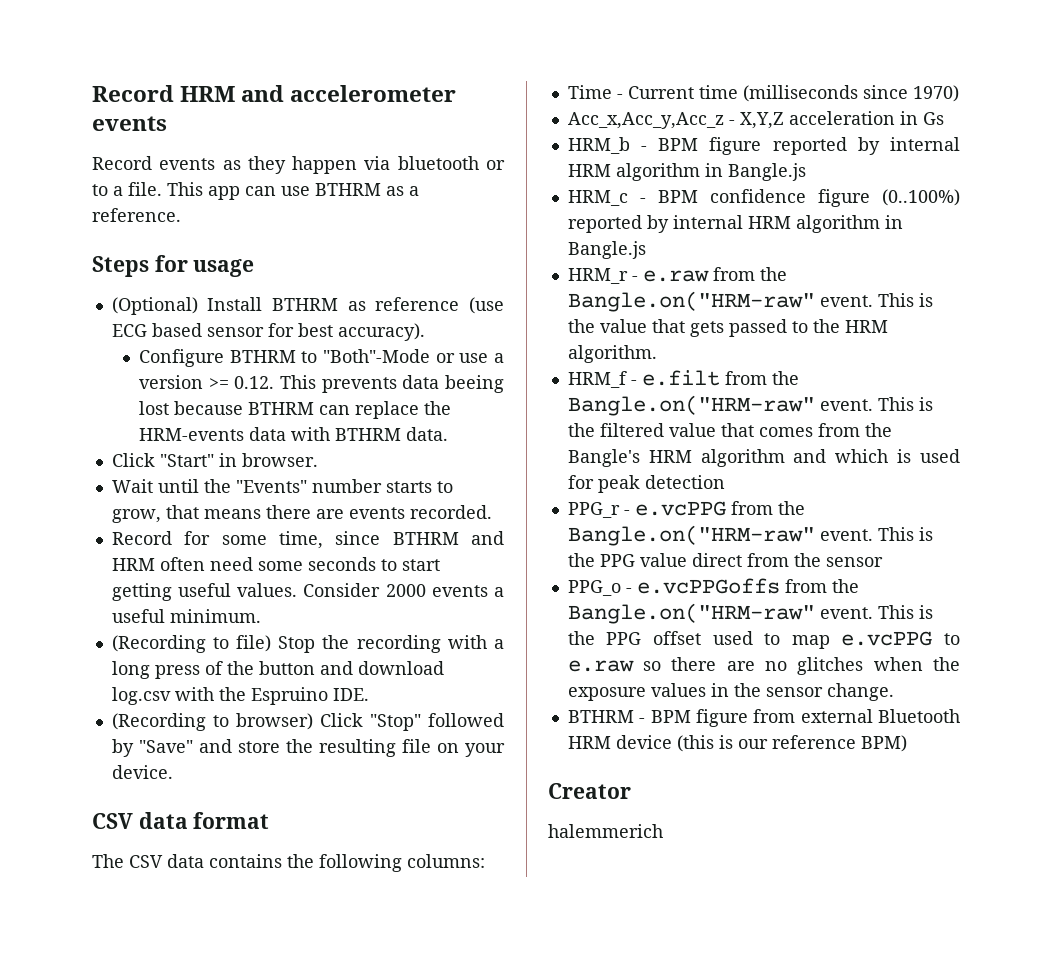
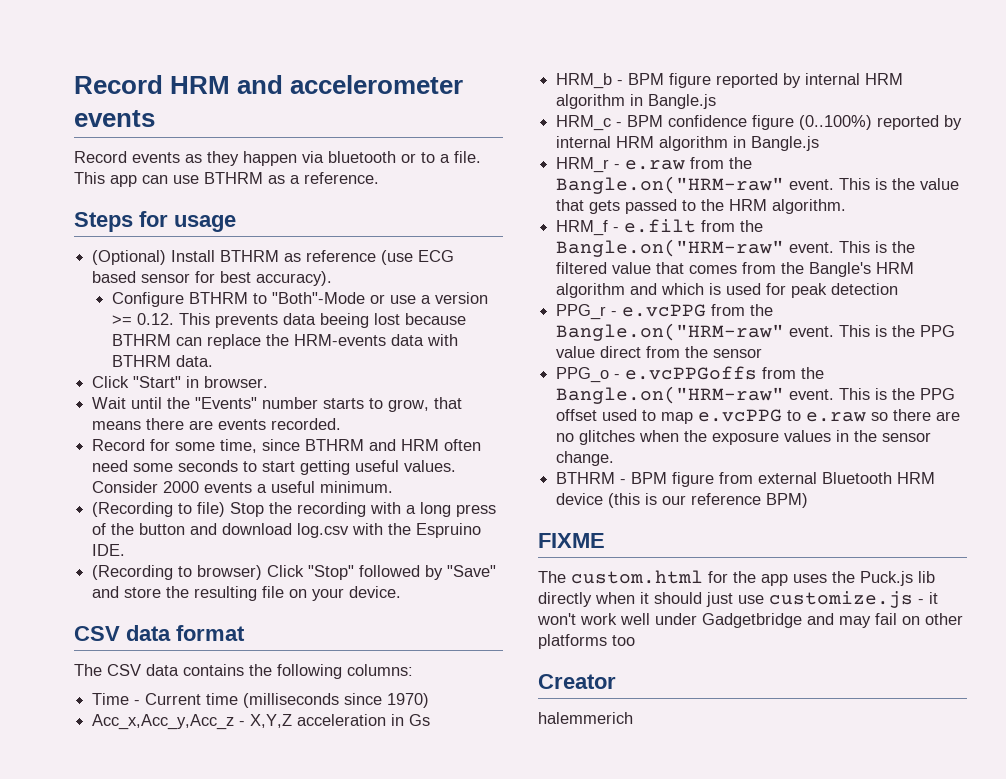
+ FIXME
+ The custom.html for the app uses the Puck.js lib directly when it should just use customize.js - it won't work well under Gadgetbridge and may fail on other platforms too

